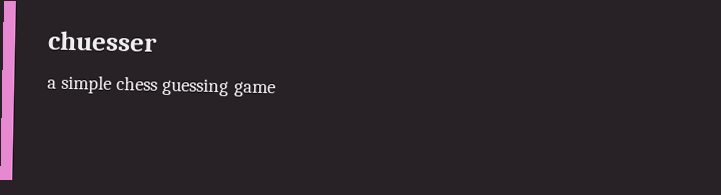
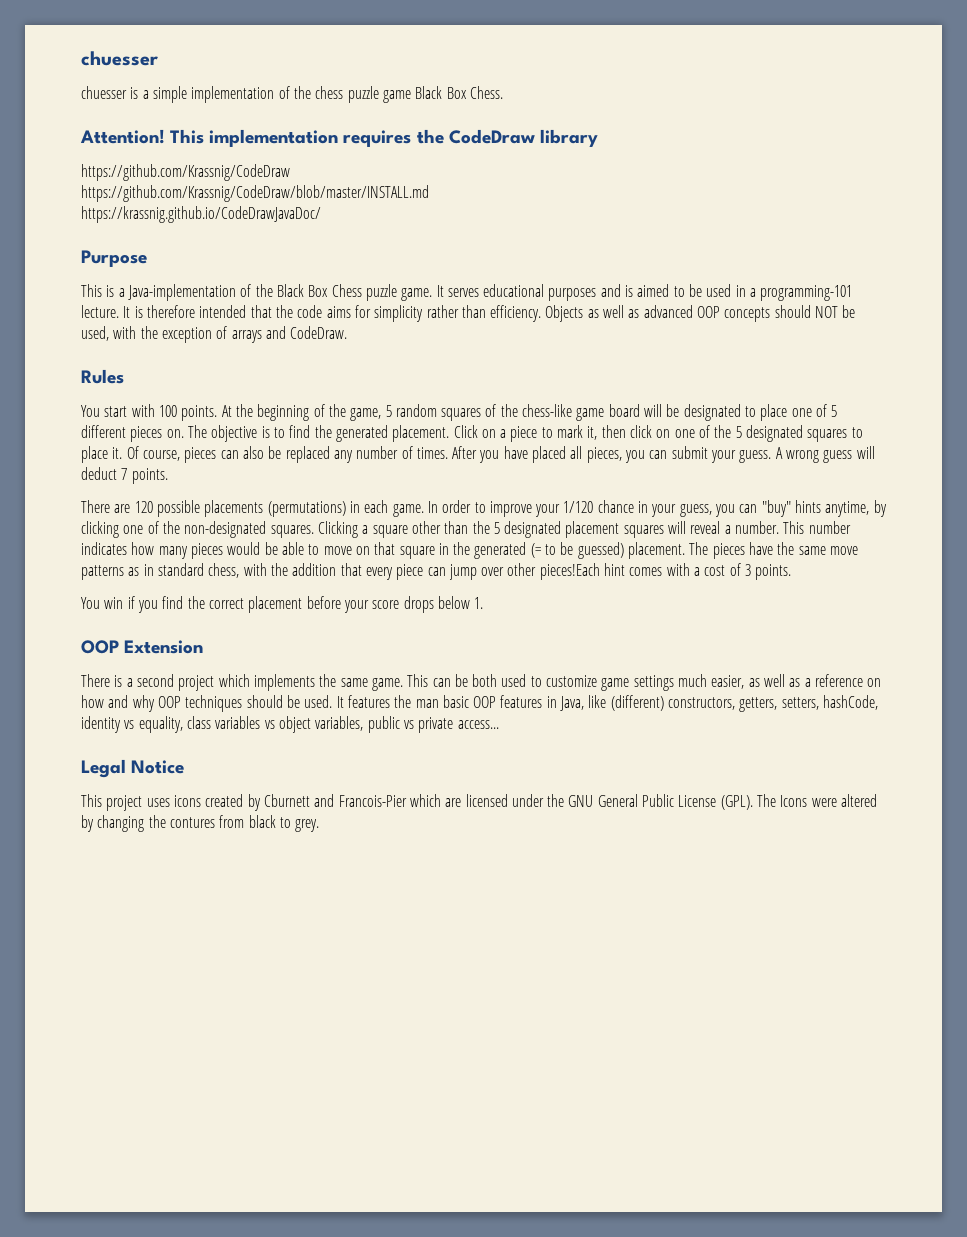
- a simple chess guessing game
+ chuesser is a simple implementation of the chess puzzle game Black Box Chess.
+ Attention! This implementation requires the CodeDraw library
+ https://github.com/Krassnig/CodeDraw
+ https://github.com/Krassnig/CodeDraw/blob/master/INSTALL.md
+ https://krassnig.github.io/CodeDrawJavaDoc/
+ Purpose
+ This is a Java-implementation of the Black Box Chess puzzle game. It serves educational purposes and is aimed to be used in a programming-101 lecture. It is therefore intended that the code aims for simplicity rather than efficiency. Objects as well as advanced OOP concepts should NOT be used, with the exception of arrays and CodeDraw.
+ Rules
+ You start with 100 points. At the beginning of the game, 5 random squares of the chess-like game board will be designated to place one of 5 different pieces on. The objective is to find the generated placement. Click on a piece to mark it, then click on one of the 5 designated squares to place it. Of course, pieces can also be replaced any number of times. After you have placed all pieces, you can submit your guess. A wrong guess will deduct 7 points.
+ There are 120 possible placements (permutations) in each game. In order to improve your 1/120 chance in your guess, you can "buy" hints anytime, by clicking one of the non-designated squares. Clicking a square other than the 5 designated placement squares will reveal a number. This number indicates how many pieces would be able to move on that square in the generated (= to be guessed) placement. The pieces have the same move patterns as in standard chess, with the addition that every piece can jump over other pieces!Each hint comes with a cost of 3 points.
+ You win if you find the correct placement before your score drops below 1.
+ OOP Extension
+ There is a second project which implements the same game. This can be both used to customize game settings much easier, as well as a reference on how and why OOP techniques should be used. It features the man basic OOP features in Java, like (different) constructors, getters, setters, hashCode, identity vs equality, class variables vs object variables, public vs private access...
+ Legal Notice
+ This project uses icons created by Cburnett and Francois-Pier which are licensed under the GNU General Public License (GPL). The Icons were altered by changing the contures from black to grey.

